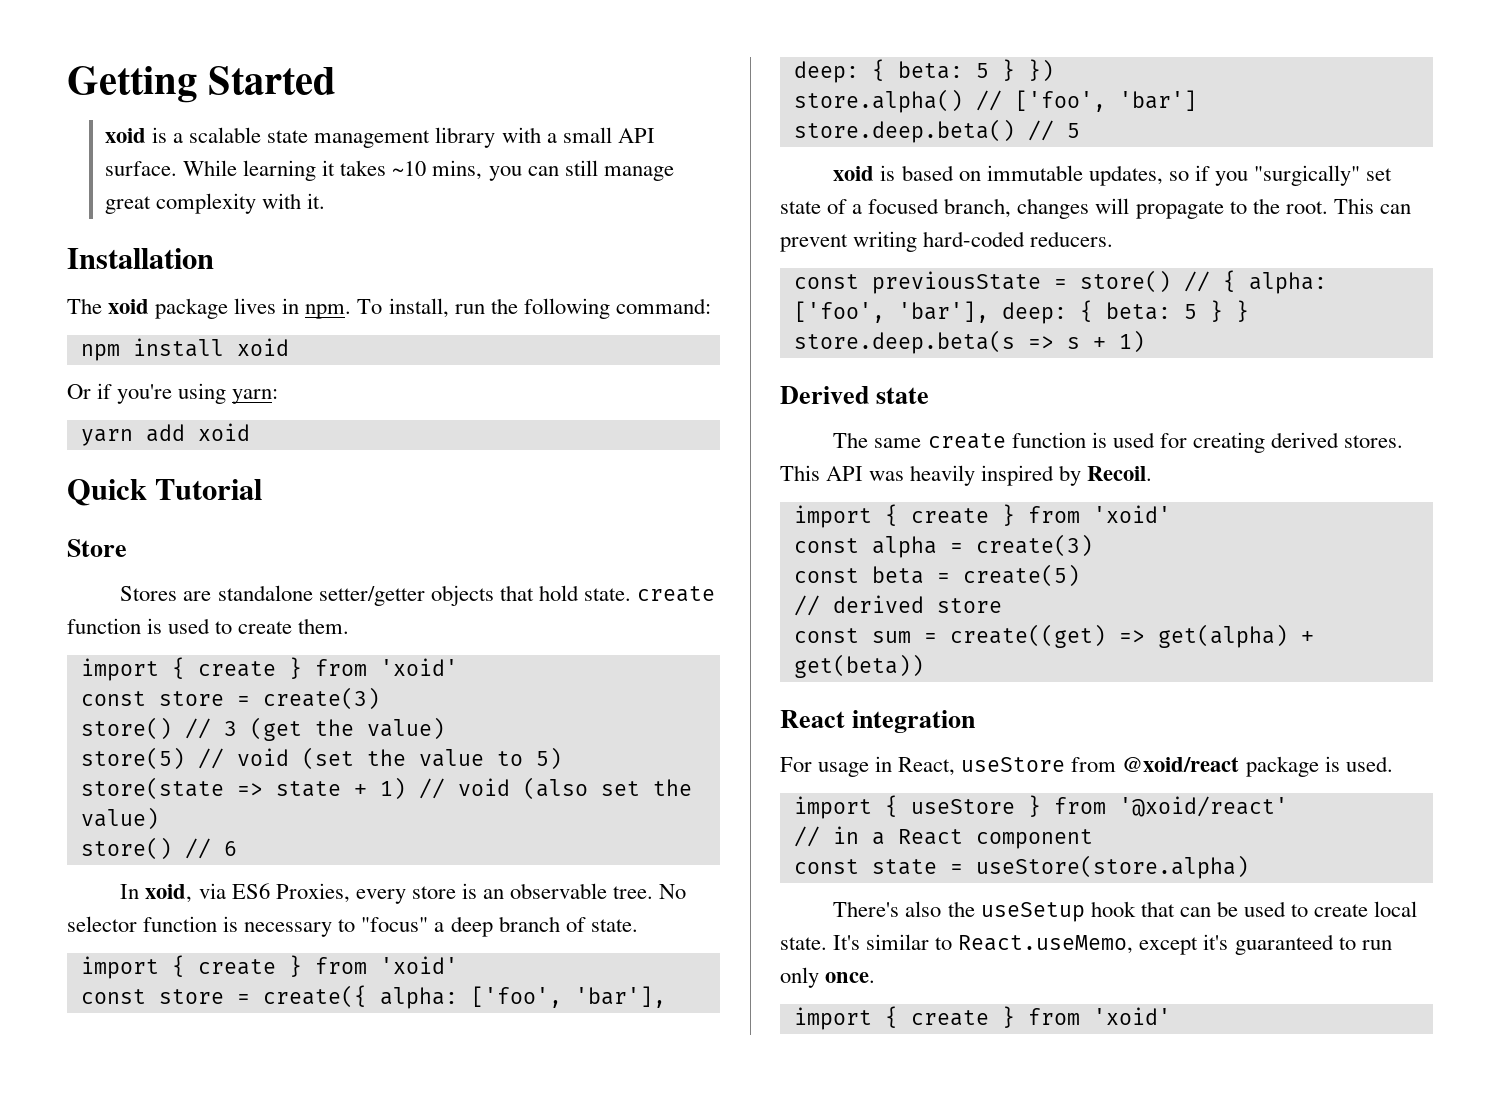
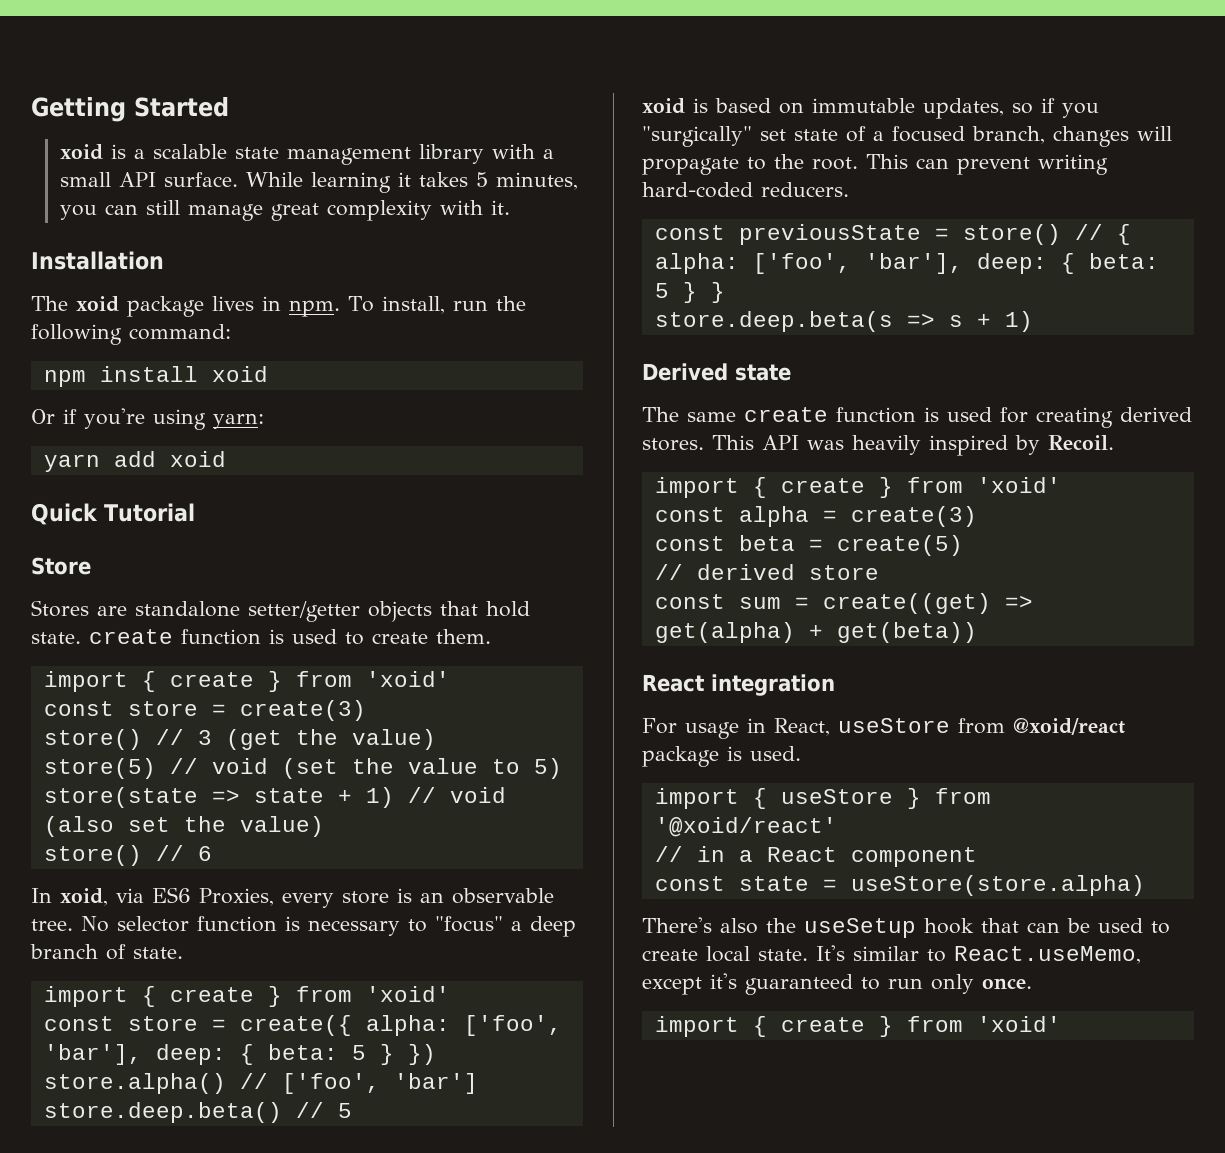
- While learning it takes ~10 mins, you can still manage great complexity with it.
+ While learning it takes 5 minutes, you can still manage great complexity with it.

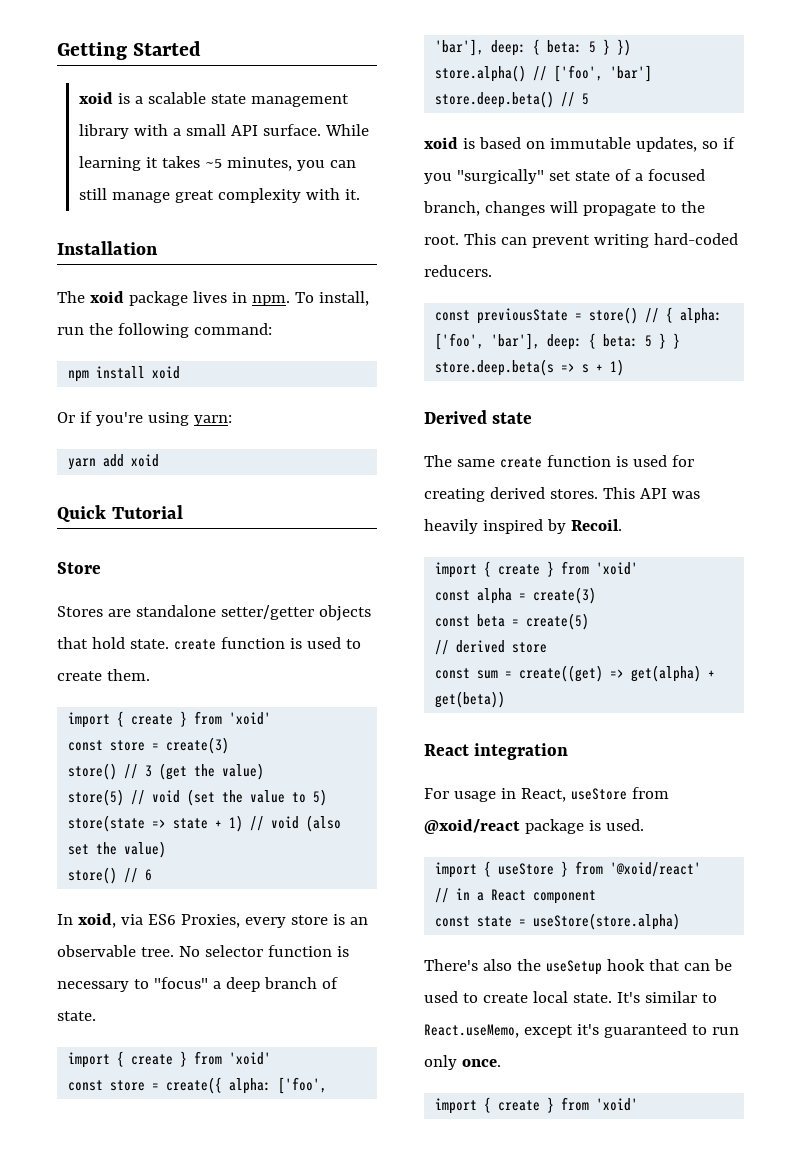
- While learning it takes 5 minutes, you can still manage great complexity with it.
+ While learning it takes ~5 minutes, you can still manage great complexity with it.

